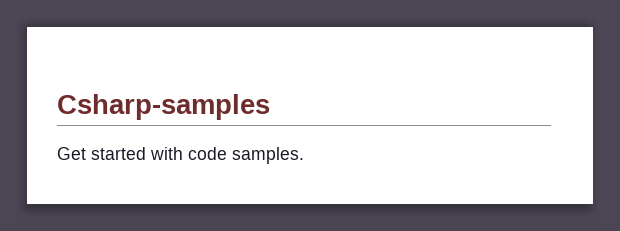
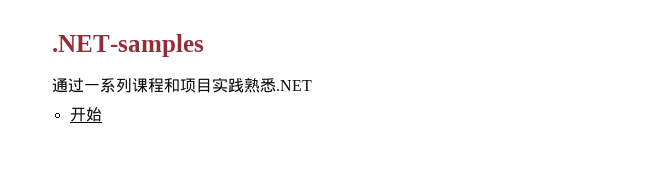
- Csharp-samples
- Get started with code samples.
+ .NET-samples
+ 通过一系列课程和项目实践熟悉.NET
+ 开始

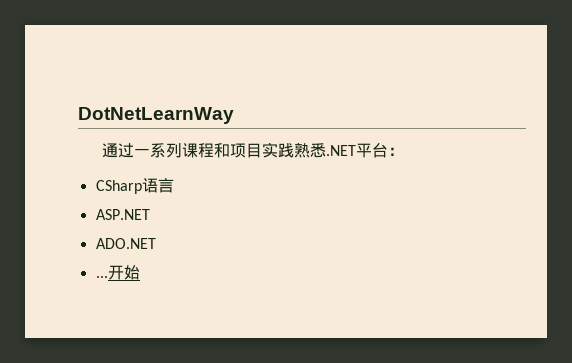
- .NET-samples
+ DotNetLearnWay
- 通过一系列课程和项目实践熟悉.NET
- 开始
+ 通过一系列课程和项目实践熟悉.NET平台：
+ CSharp语言
+ ASP.NET
+ ADO.NET
+ ...开始

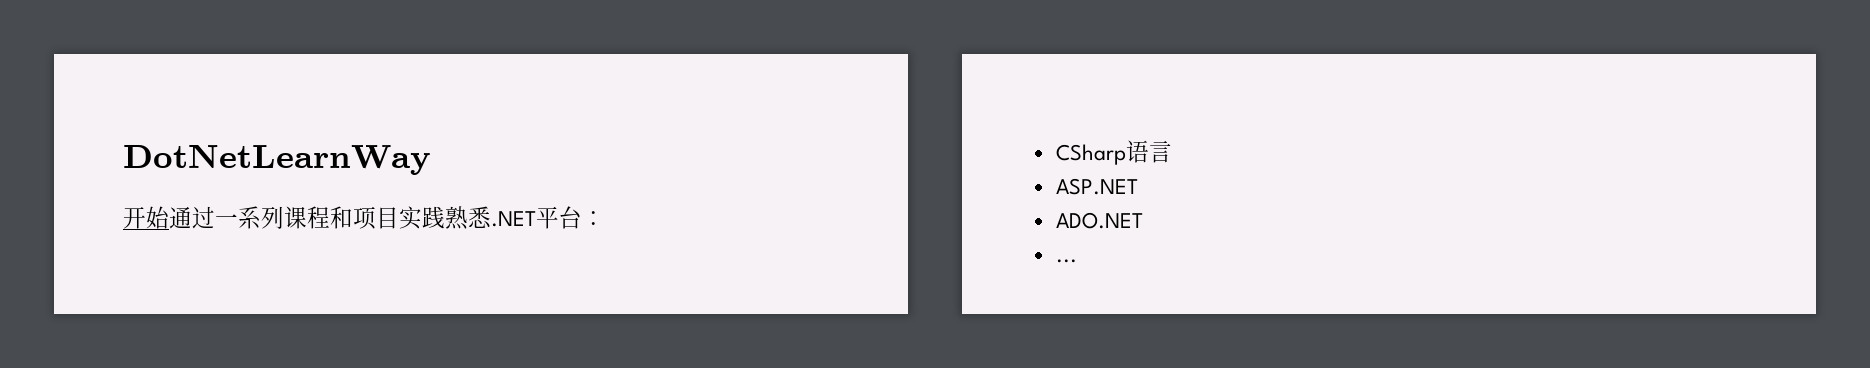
- 通过一系列课程和项目实践熟悉.NET平台：
+ 开始通过一系列课程和项目实践熟悉.NET平台：
- 开始

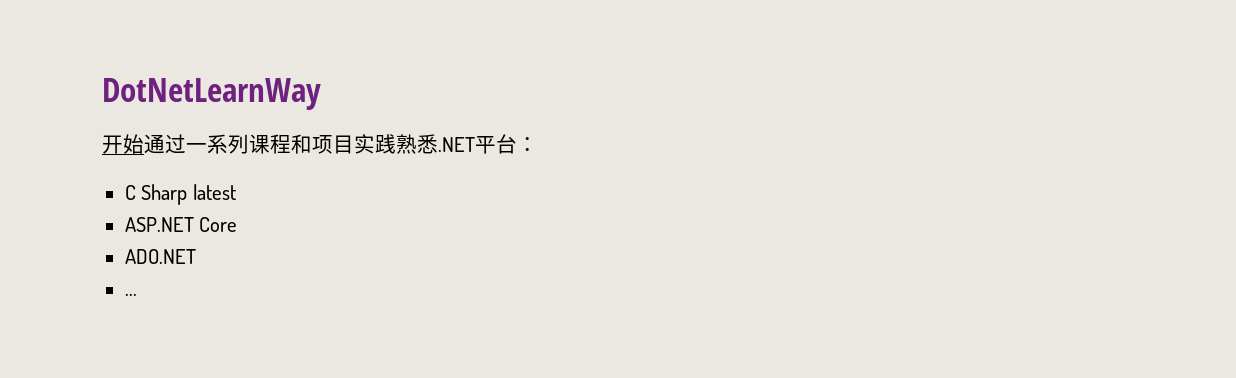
- CSharp语言
+ C Sharp latest
- ASP.NET
+ ASP.NET Core

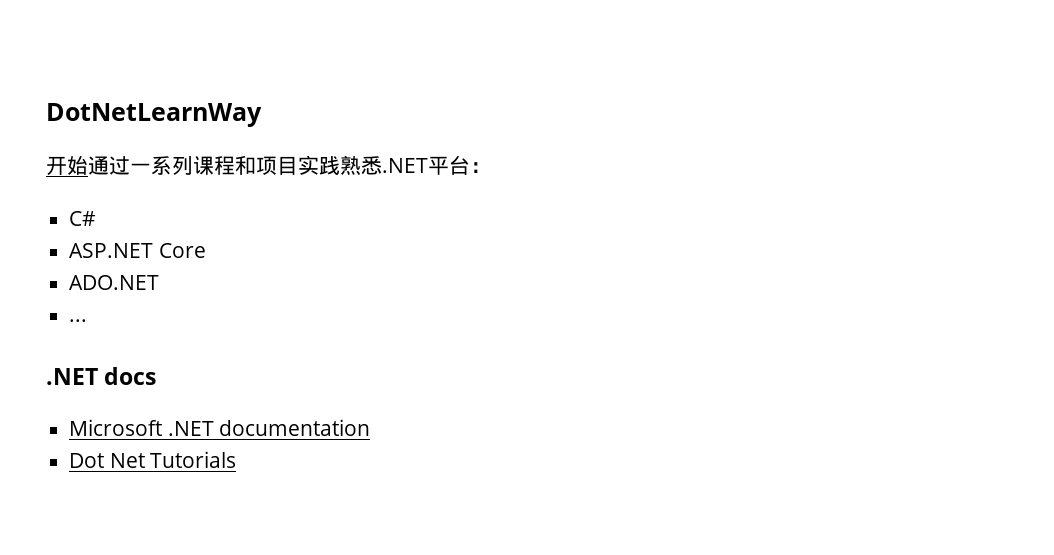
- C Sharp latest
+ C#
+ .NET docs
+ Microsoft .NET documentation
+ Dot Net Tutorials

